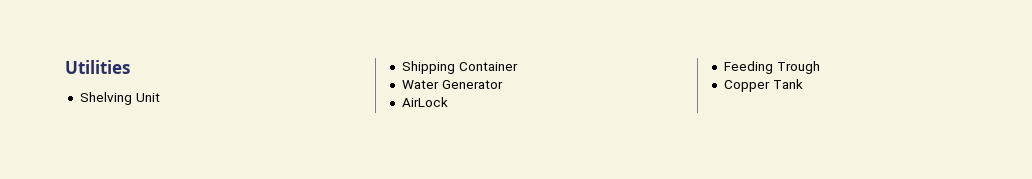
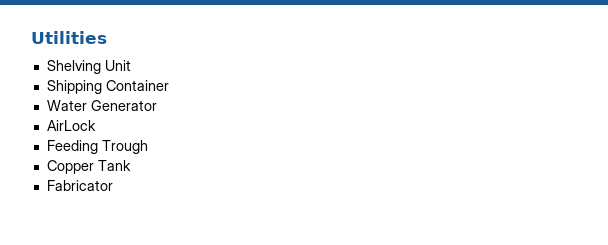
+ Fabricator

